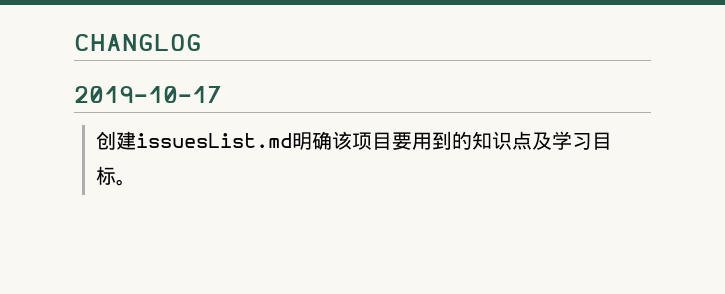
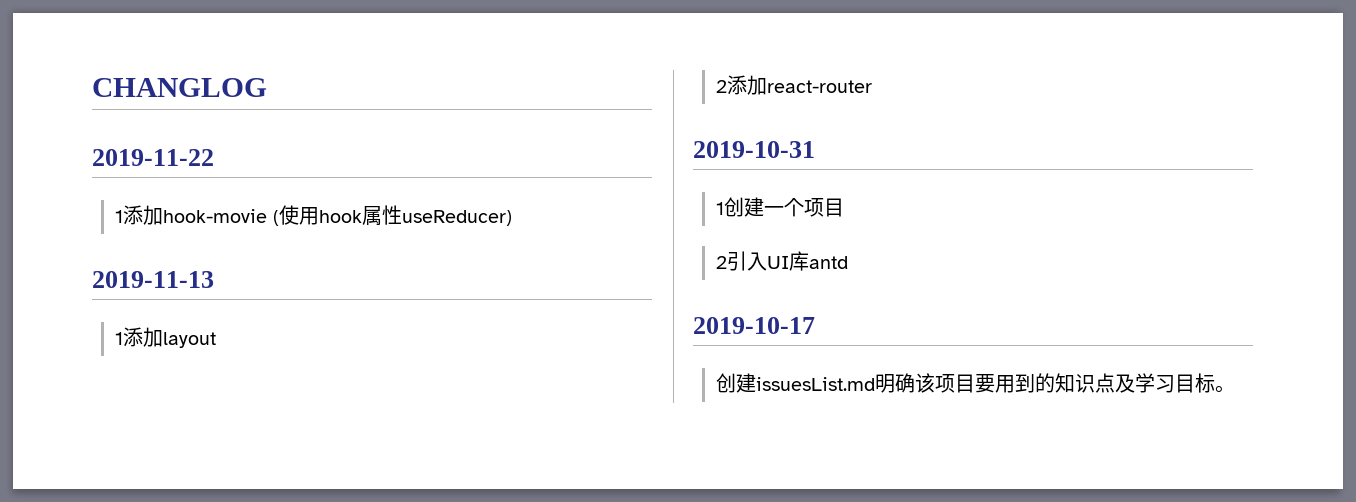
+ 2019-11-22
+ 1添加hook-movie (使用hook属性useReducer)
+ 2019-11-13
+ 1添加layout
+ 2添加react-router
+ 2019-10-31
+ 1创建一个项目
+ 2引入UI库antd

